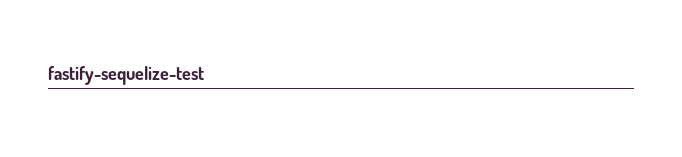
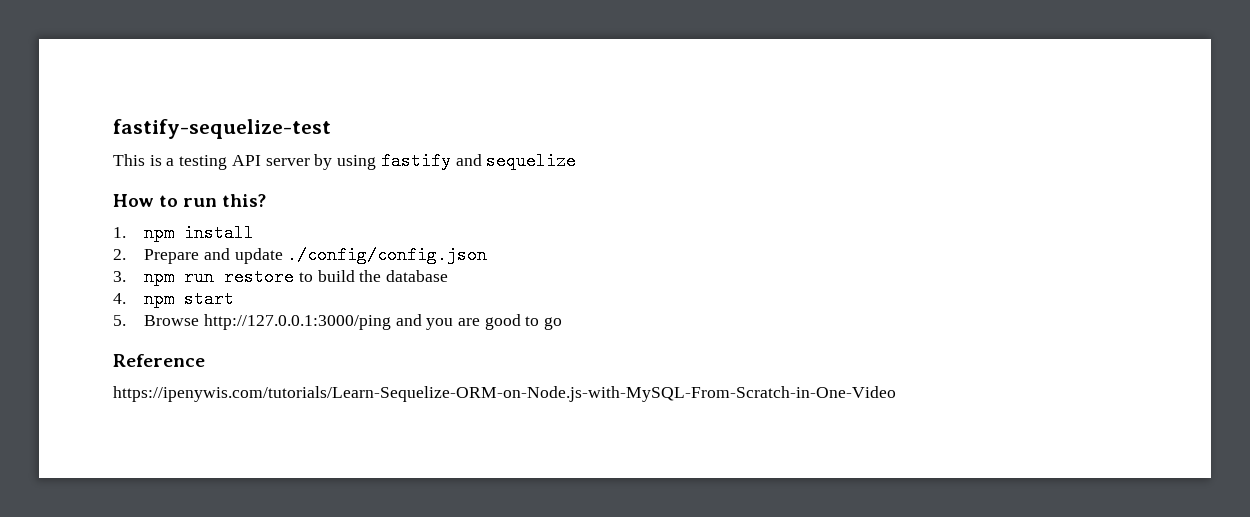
+ This is a testing API server by using fastify and sequelize
+ How to run this?
+ 1. npm install
+ 2. Prepare and update ./config/config.json
+ 3. npm run restore to build the database
+ 4. npm start
+ 5. Browse http://127.0.0.1:3000/ping and you are good to go
+ Reference
+ https://ipenywis.com/tutorials/Learn-Sequelize-ORM-on-Node.js-with-MySQL-From-Scratch-in-One-Video

